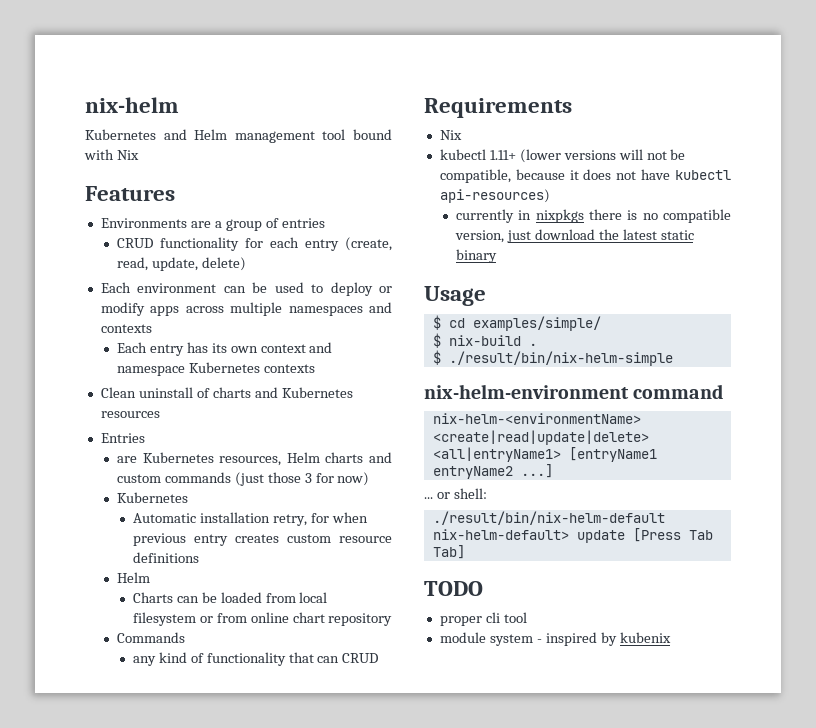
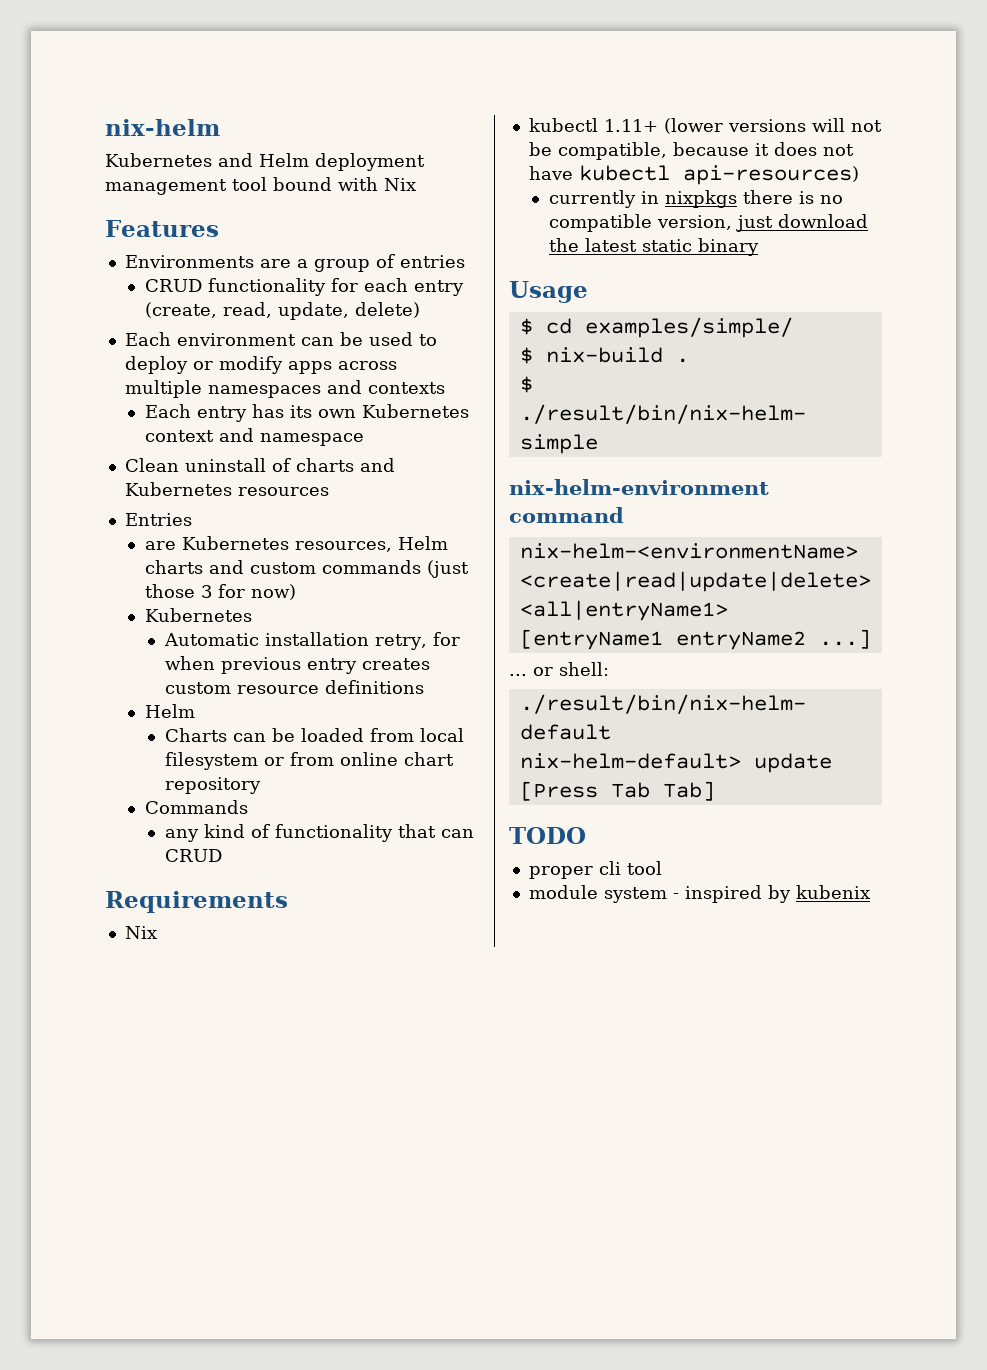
- Kubernetes and Helm management tool bound with Nix
+ Kubernetes and Helm deployment management tool bound with Nix
- Each entry has its own context and namespace Kubernetes contexts
+ Each entry has its own Kubernetes context and namespace

